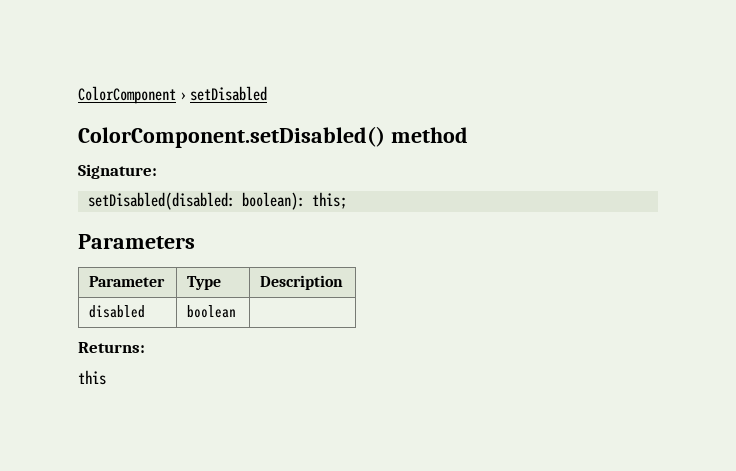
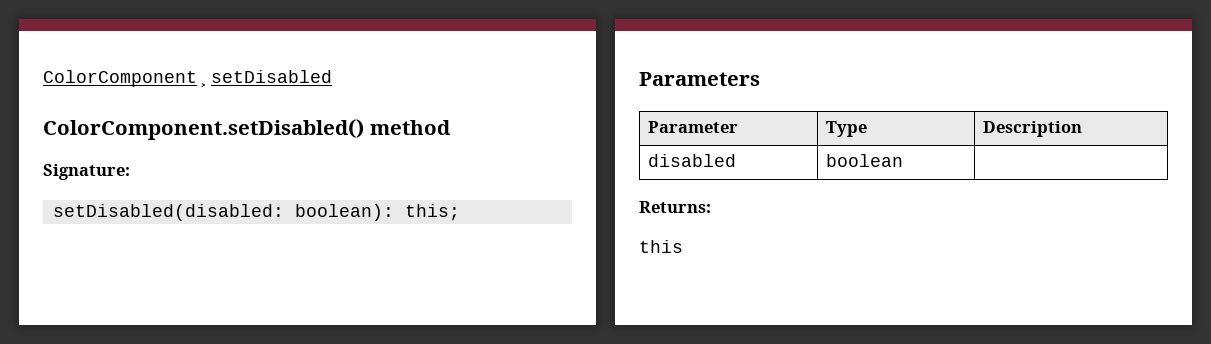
- ColorComponent › setDisabled
+ ColorComponent ˲ setDisabled

